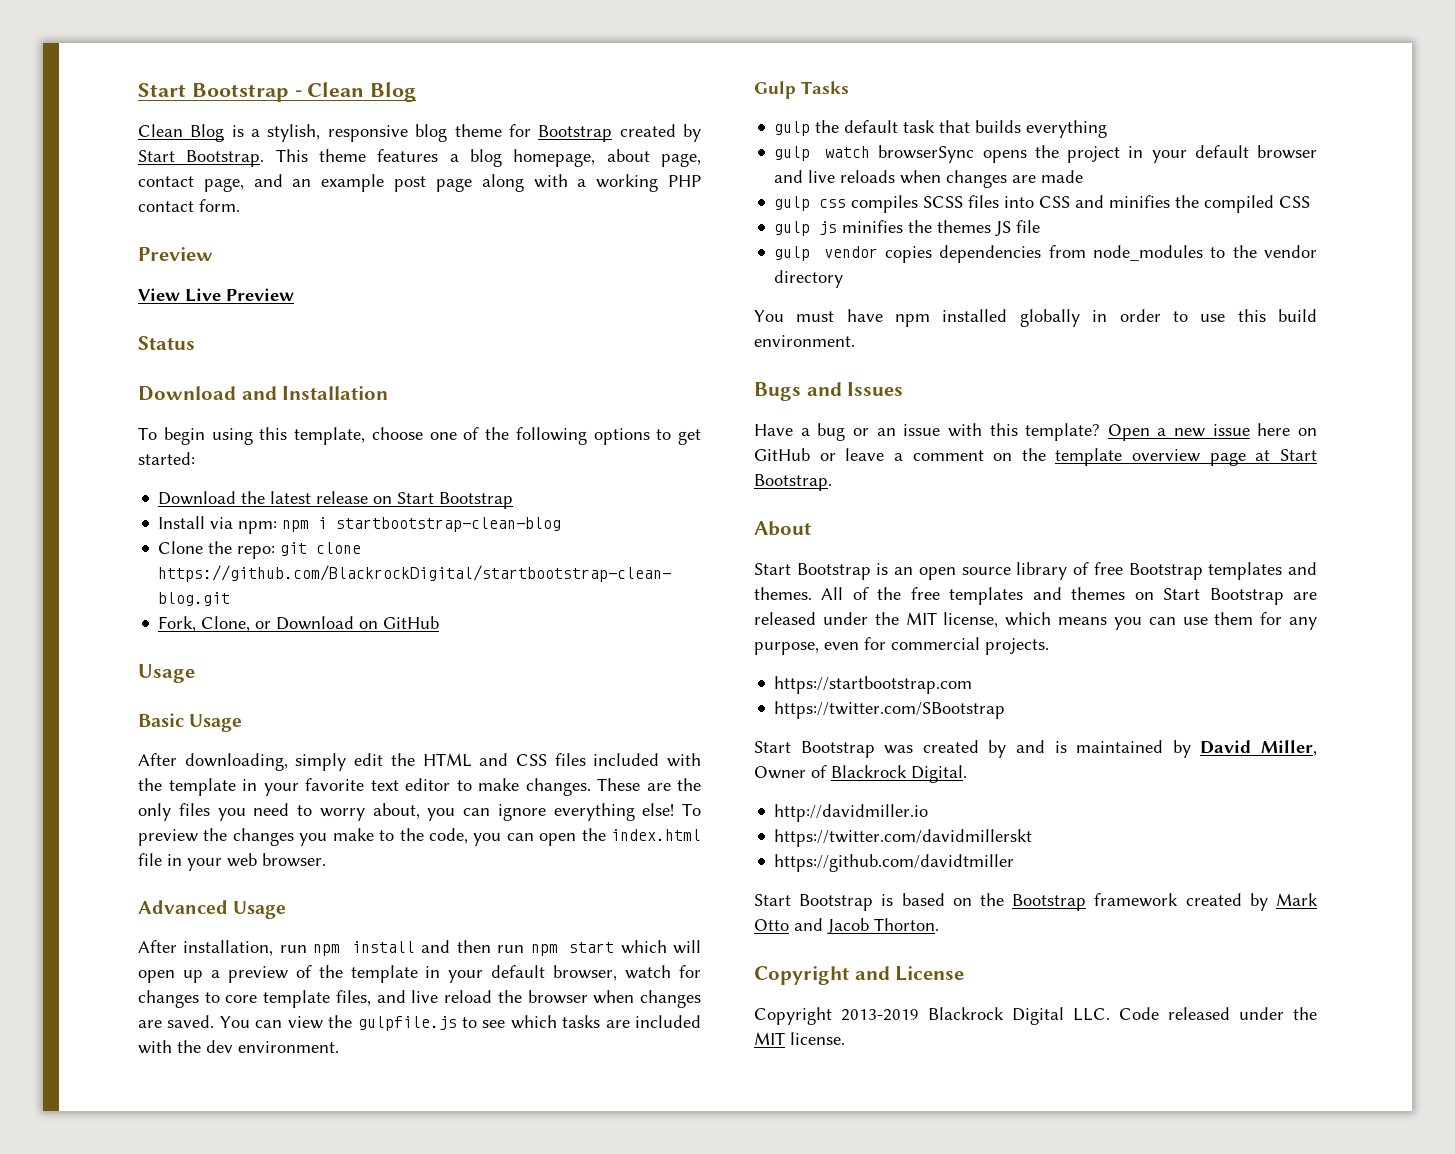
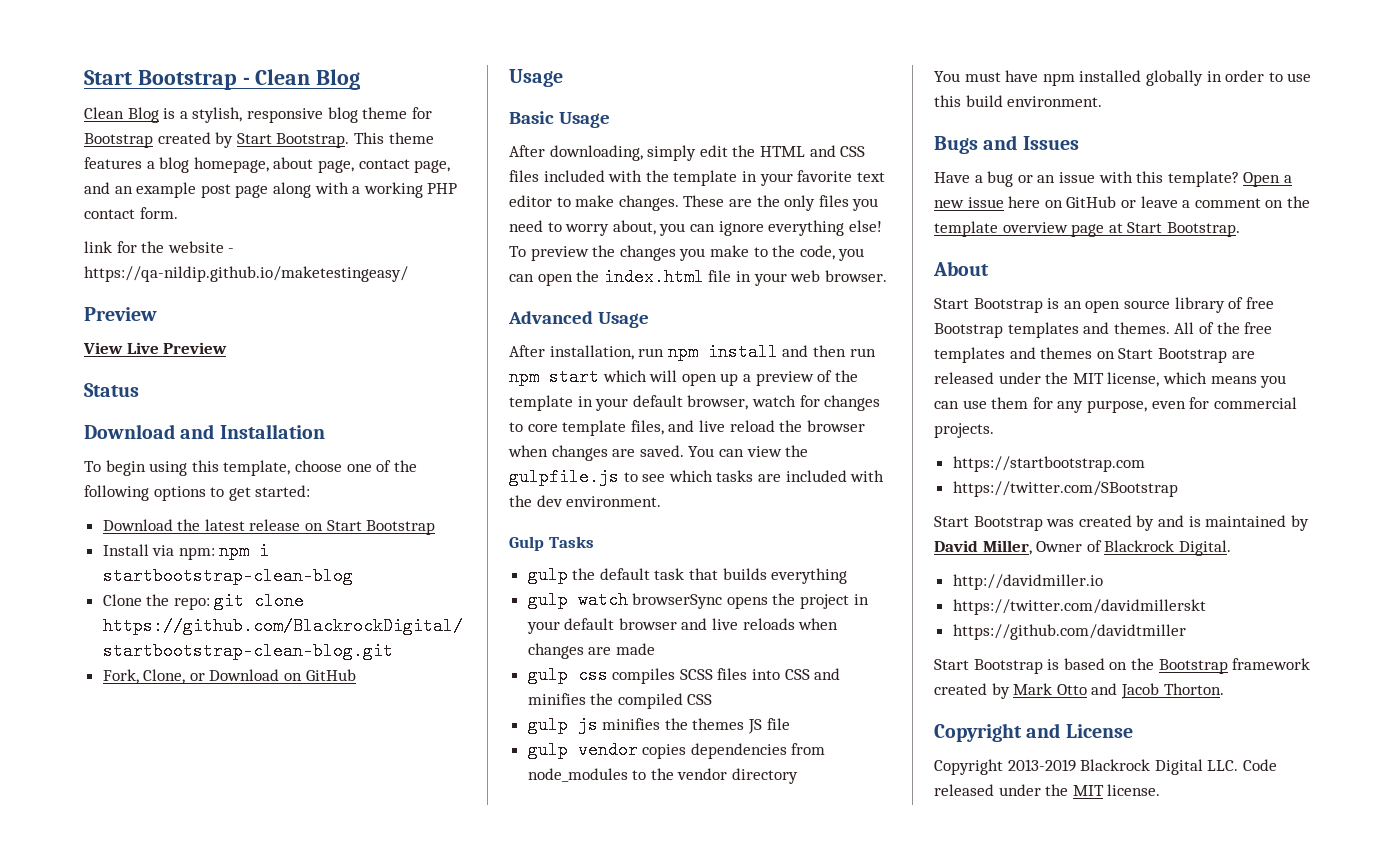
+ link for the website - https://qa-nildip.github.io/maketestingeasy/

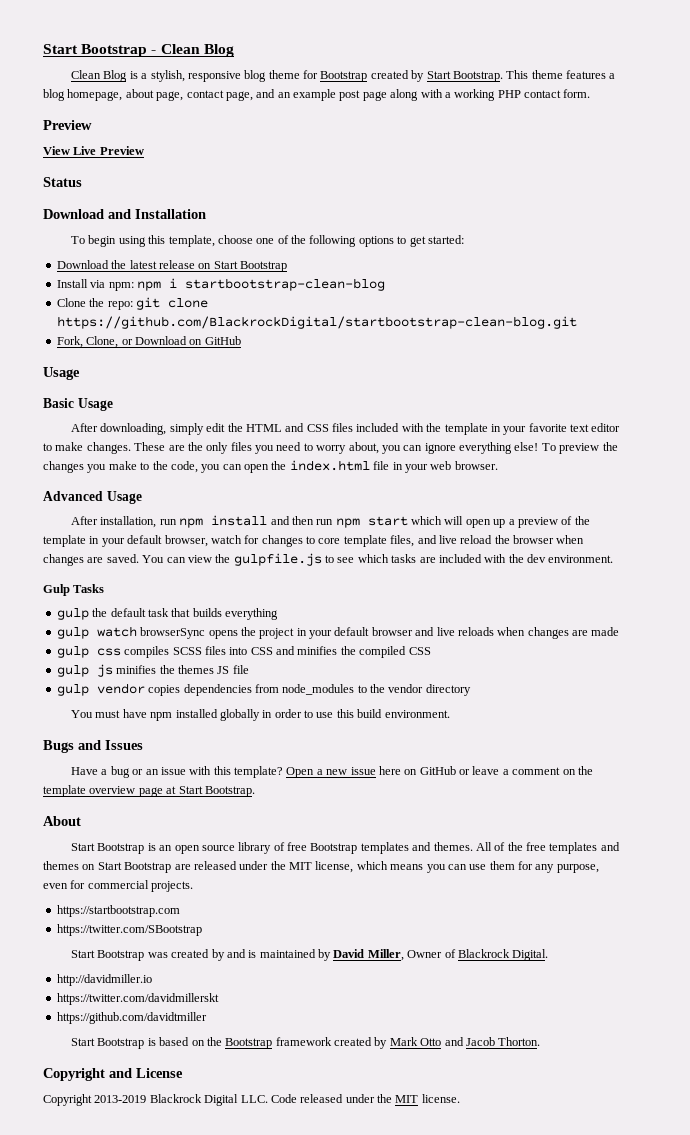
- link for the website - https://qa-nildip.github.io/maketestingeasy/

